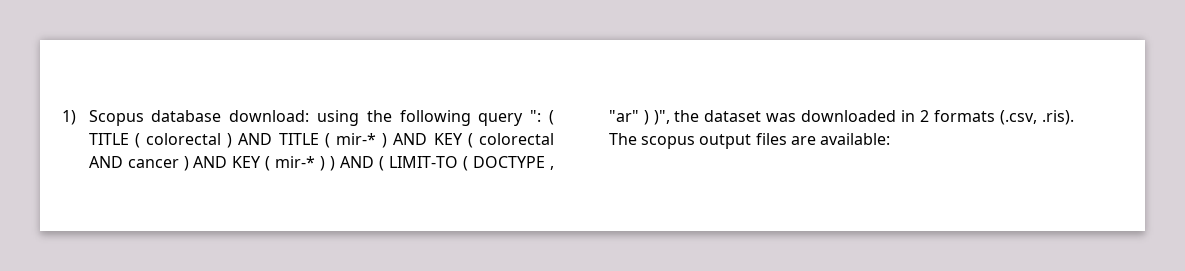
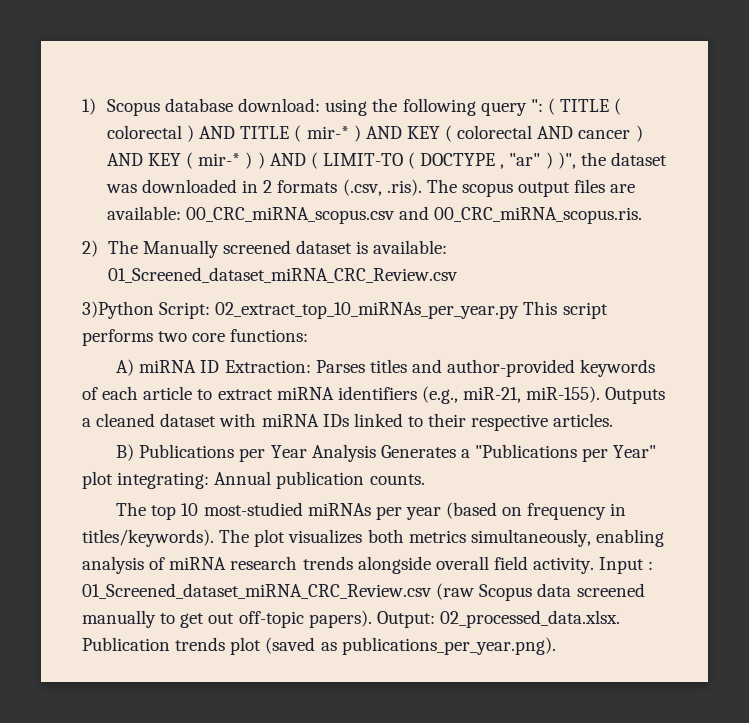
- 1) Scopus database download: using the following query ": ( TITLE ( colorectal ) AND TITLE ( mir-* ) AND KEY ( colorectal AND cancer ) AND KEY ( mir-* ) ) AND ( LIMIT-TO ( DOCTYPE , "ar" ) )", the dataset was downloaded in 2 formats (.csv, .ris). The scopus output files are available:
+ 1) Scopus database download: using the following query ": ( TITLE ( colorectal ) AND TITLE ( mir-* ) AND KEY ( colorectal AND cancer ) AND KEY ( mir-* ) ) AND ( LIMIT-TO ( DOCTYPE , "ar" ) )", the dataset was downloaded in 2 formats (.csv, .ris). The scopus output files are available: 00_CRC_miRNA_scopus.csv and 00_CRC_miRNA_scopus.ris.
+ 2) The Manually screened dataset is available: 01_Screened_dataset_miRNA_CRC_Review.csv
+ 3)Python Script: 02_extract_top_10_miRNAs_per_year.py This script performs two core functions:
+ A) miRNA ID Extraction: Parses titles and author-provided keywords of each article to extract miRNA identifiers (e.g., miR-21, miR-155). Outputs a cleaned dataset with miRNA IDs linked to their respective articles.
+ B) Publications per Year Analysis Generates a "Publications per Year" plot integrating: Annual publication counts.
+ The top 10 most-studied miRNAs per year (based on frequency in titles/keywords). The plot visualizes both metrics simultaneously, enabling analysis of miRNA research trends alongside overall field activity. Input : 01_Screened_dataset_miRNA_CRC_Review.csv (raw Scopus data screened manually to get out off-topic papers). Output: 02_processed_data.xlsx. Publication trends plot (saved as publications_per_year.png).

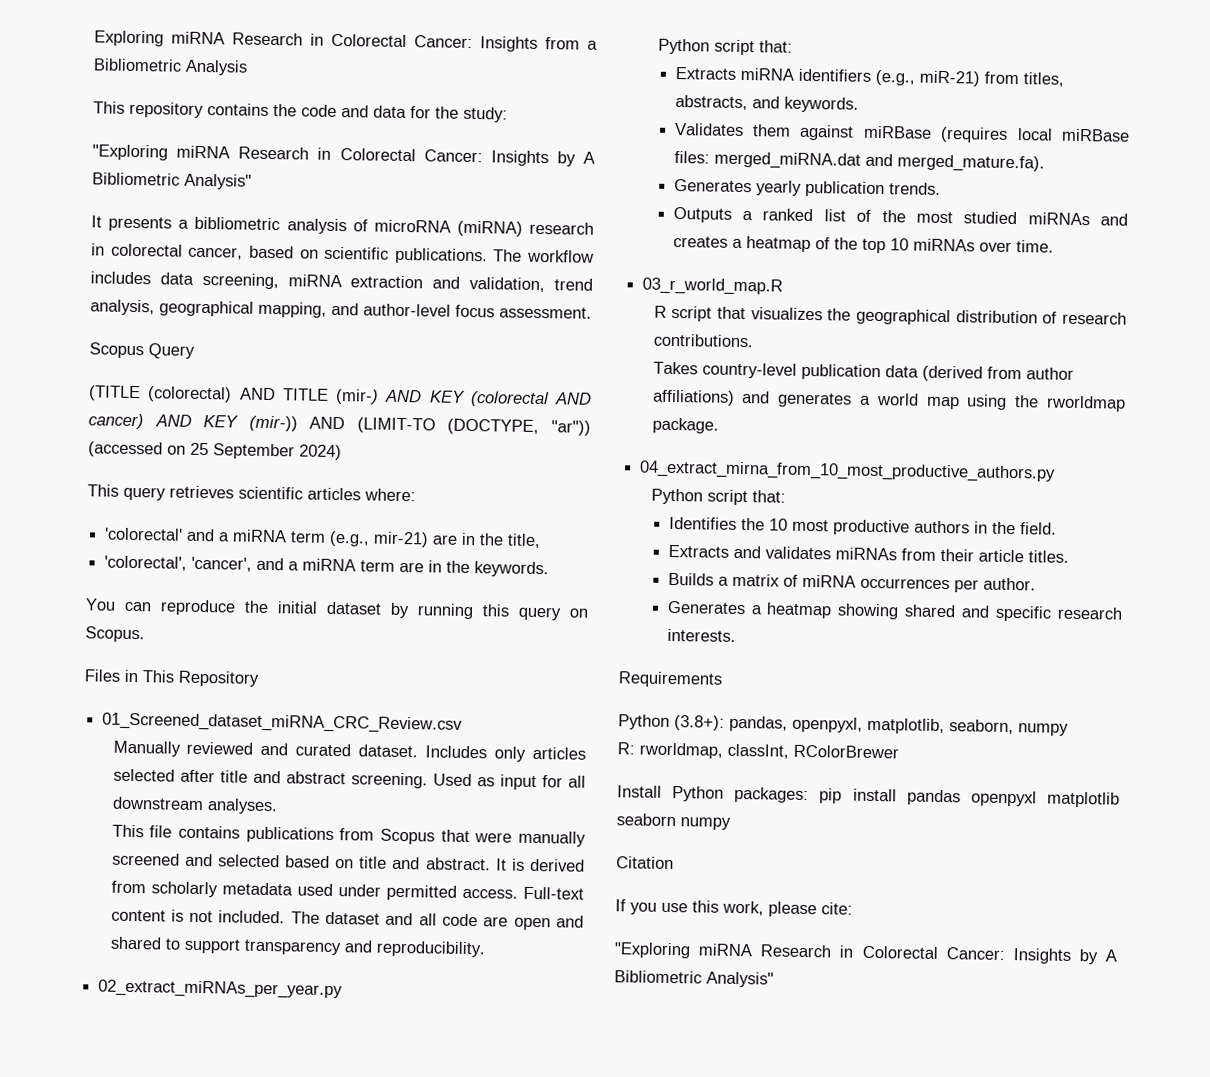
- 1) Scopus database download: using the following query ": ( TITLE ( colorectal ) AND TITLE ( mir-* ) AND KEY ( colorectal AND cancer ) AND KEY ( mir-* ) ) AND ( LIMIT-TO ( DOCTYPE , "ar" ) )", the dataset was downloaded in 2 formats (.csv, .ris). The scopus output files are available: 00_CRC_miRNA_scopus.csv and 00_CRC_miRNA_scopus.ris.
- 2) The Manually screened dataset is available: 01_Screened_dataset_miRNA_CRC_Review.csv
- 3)Python Script: 02_extract_top_10_miRNAs_per_year.py This script performs two core functions:
- A) miRNA ID Extraction: Parses titles and author-provided keywords of each article to extract miRNA identifiers (e.g., miR-21, miR-155). Outputs a cleaned dataset with miRNA IDs linked to their respective articles.
- B) Publications per Year Analysis Generates a "Publications per Year" plot integrating: Annual publication counts.
- The top 10 most-studied miRNAs per year (based on frequency in titles/keywords). The plot visualizes both metrics simultaneously, enabling analysis of miRNA research trends alongside overall field activity. Input : 01_Screened_dataset_miRNA_CRC_Review.csv (raw Scopus data screened manually to get out off-topic papers). Output: 02_processed_data.xlsx. Publication trends plot (saved as publications_per_year.png).
+ Exploring miRNA Research in Colorectal Cancer: Insights from a Bibliometric Analysis
+ This repository contains the code and data for the study:
+ "Exploring miRNA Research in Colorectal Cancer: Insights by A Bibliometric Analysis"
+ It presents a bibliometric analysis of microRNA (miRNA) research in colorectal cancer, based on scientific publications. The workflow includes data screening, miRNA extraction and validation, trend analysis, geographical mapping, and author-level focus assessment.
+ Scopus Query
+ (TITLE (colorectal) AND TITLE (mir-) AND KEY (colorectal AND cancer) AND KEY (mir-)) AND (LIMIT-TO (DOCTYPE, "ar")) (accessed on 25 September 2024)
+ This query retrieves scientific articles where:
+ 'colorectal' and a miRNA term (e.g., mir-21) are in the title,
+ 'colorectal', 'cancer', and a miRNA term are in the keywords.
+ You can reproduce the initial dataset by running this query on Scopus.
+ Files in This Repository
+ 01_Screened_dataset_miRNA_CRC_Review.csv
+ Manually reviewed and curated dataset. Includes only articles selected after title and abstract screening. Used as input for all downstream analyses.
+ This file contains publications from Scopus that were manually screened and selected based on title and abstract. It is derived from scholarly metadata used under permitted access. Full-text content is not included. The dataset and all code are open and shared to support transparency and reproducibility.
+ 02_extract_miRNAs_per_year.py
+ Python script that:
+ Extracts miRNA identifiers (e.g., miR-21) from titles, abstracts, and keywords.
+ Validates them against miRBase (requires local miRBase files: merged_miRNA.dat and merged_mature.fa).
+ Generates yearly publication trends.
+ Outputs a ranked list of the most studied miRNAs and creates a heatmap of the top 10 miRNAs over time.
+ 03_r_world_map.R
+ R script that visualizes the geographical distribution of research contributions.
+ Takes country-level publication data (derived from author affiliations) and generates a world map using the rworldmap package.
+ 04_extract_mirna_from_10_most_productive_authors.py
+ Python script that:
+ Identifies the 10 most productive authors in the field.
+ Extracts and validates miRNAs from their article titles.
+ Builds a matrix of miRNA occurrences per author.
+ Generates a heatmap showing shared and specific research interests.
+ Requirements
+ Python (3.8+): pandas, openpyxl, matplotlib, seaborn, numpy
+ R: rworldmap, classInt, RColorBrewer
+ Install Python packages: pip install pandas openpyxl matplotlib seaborn numpy
+ Citation
+ If you use this work, please cite:
+ "Exploring miRNA Research in Colorectal Cancer: Insights by A Bibliometric Analysis"

